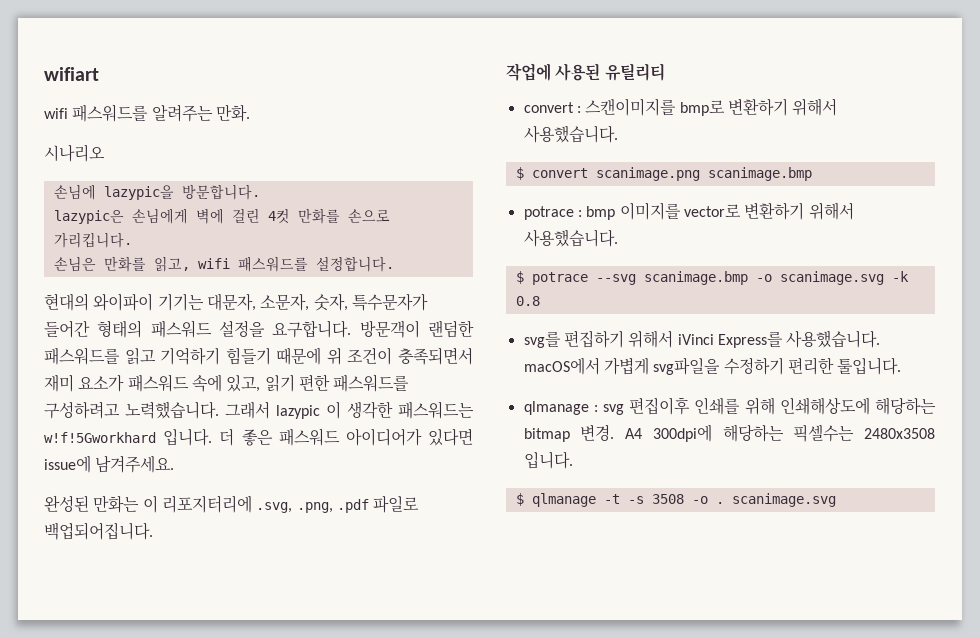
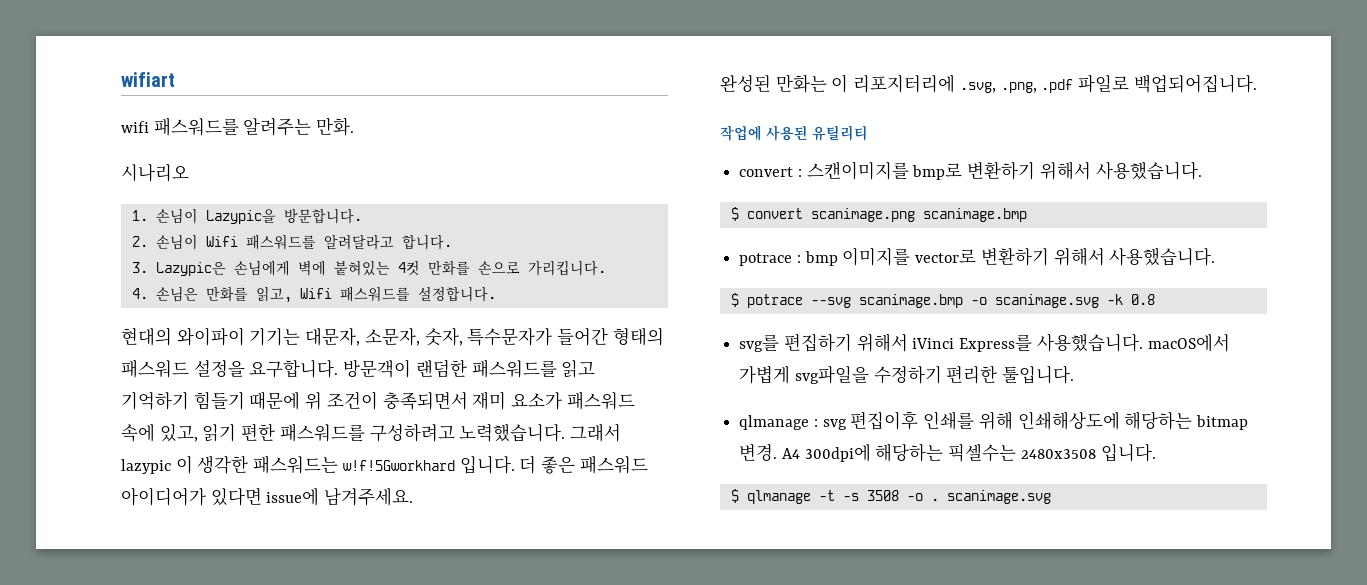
- 손님에 lazypic을 방문합니다.
- lazypic은 손님에게 벽에 걸린 4컷 만화를 손으로 가리킵니다.
+ 1. 손님이 Lazypic을 방문합니다.
+ 2. 손님이 Wifi 패스워드를 알려달라고 합니다.
+ 3. Lazypic은 손님에게 벽에 붙혀있는 4컷 만화를 손으로 가리킵니다.
- 손님은 만화를 읽고, wifi 패스워드를 설정합니다.
+ 4. 손님은 만화를 읽고, Wifi 패스워드를 설정합니다.

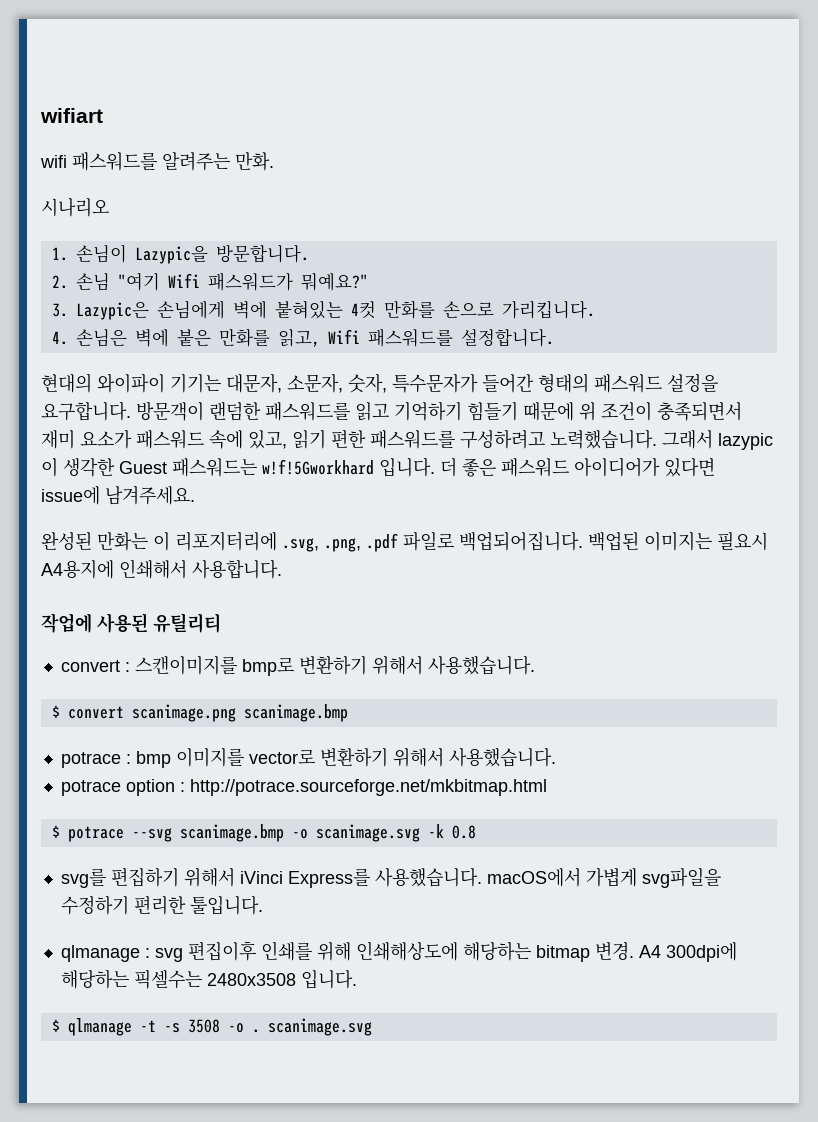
- 2. 손님이 Wifi 패스워드를 알려달라고 합니다.
+ 2. 손님 "여기 Wifi 패스워드가 뭐예요?"
- 4. 손님은 만화를 읽고, Wifi 패스워드를 설정합니다.
+ 4. 손님은 벽에 붙은 만화를 읽고, Wifi 패스워드를 설정합니다.
- 그래서 lazypic 이 생각한 패스워드는 w!f!5Gworkhard 입니다.
+ 그래서 lazypic 이 생각한 Guest 패스워드는 w!f!5Gworkhard 입니다.
+ 백업된 이미지는 필요시 A4용지에 인쇄해서 사용합니다.
+ potrace option : http://potrace.sourceforge.net/mkbitmap.html

